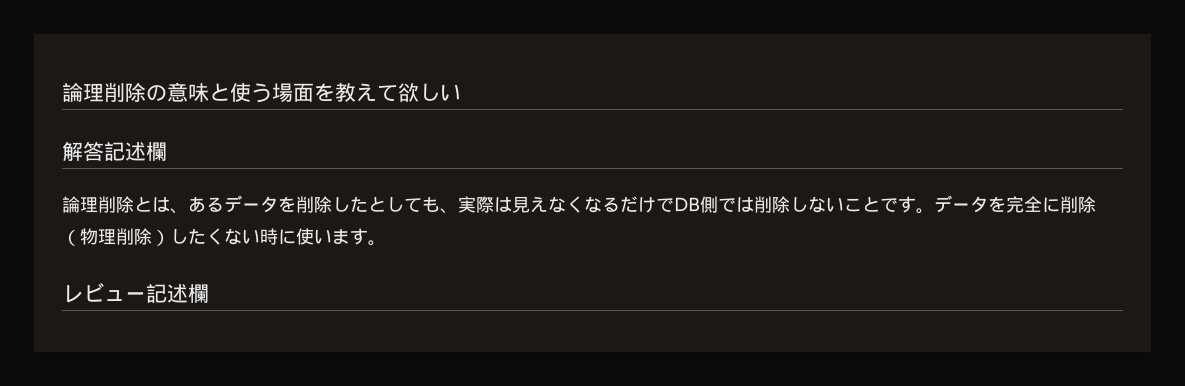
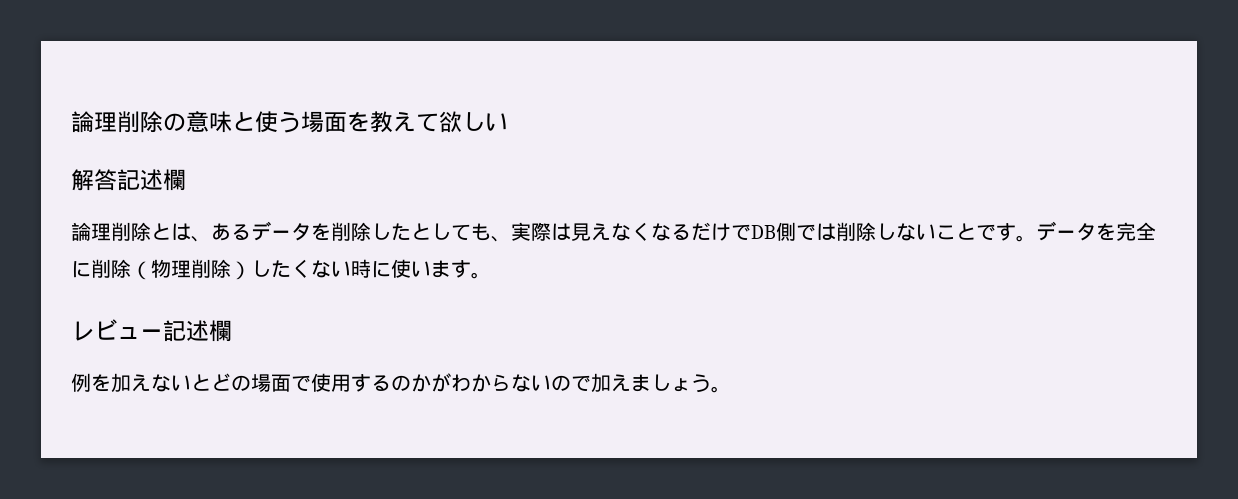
+ 例を加えないとどの場面で使用するのかがわからないので加えましょう。

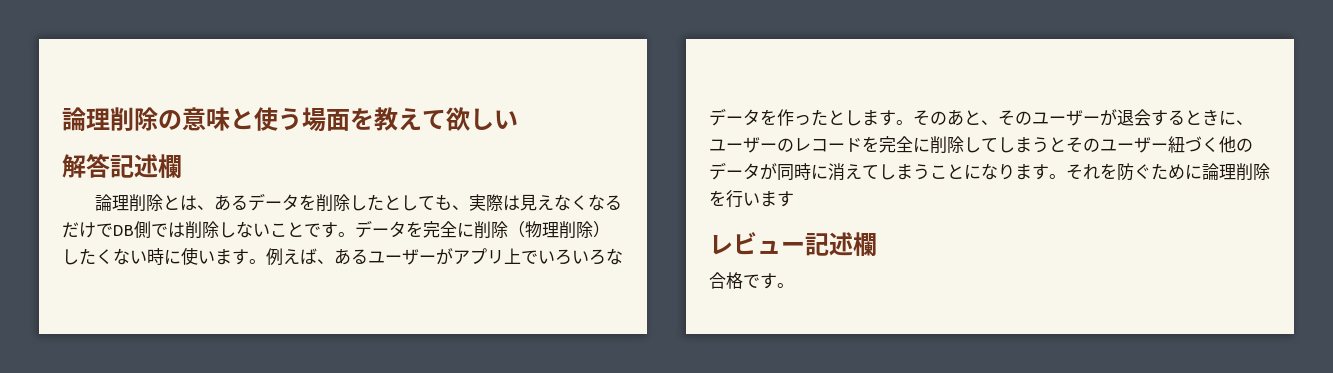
- データを完全に削除（物理削除）したくない時に使います。
+ データを完全に削除（物理削除）したくない時に使います。例えば、あるユーザーがアプリ上でいろいろなデータを作ったとします。そのあと、そのユーザーが退会するときに、ユーザーのレコードを完全に削除してしまうとそのユーザー紐づく他のデータが同時に消えてしまうことになります。それを防ぐために論理削除を行います
  レビュー記述欄
- 例を加えないとどの場面で使用するのかがわからないので加えましょう。
+ 合格です。

